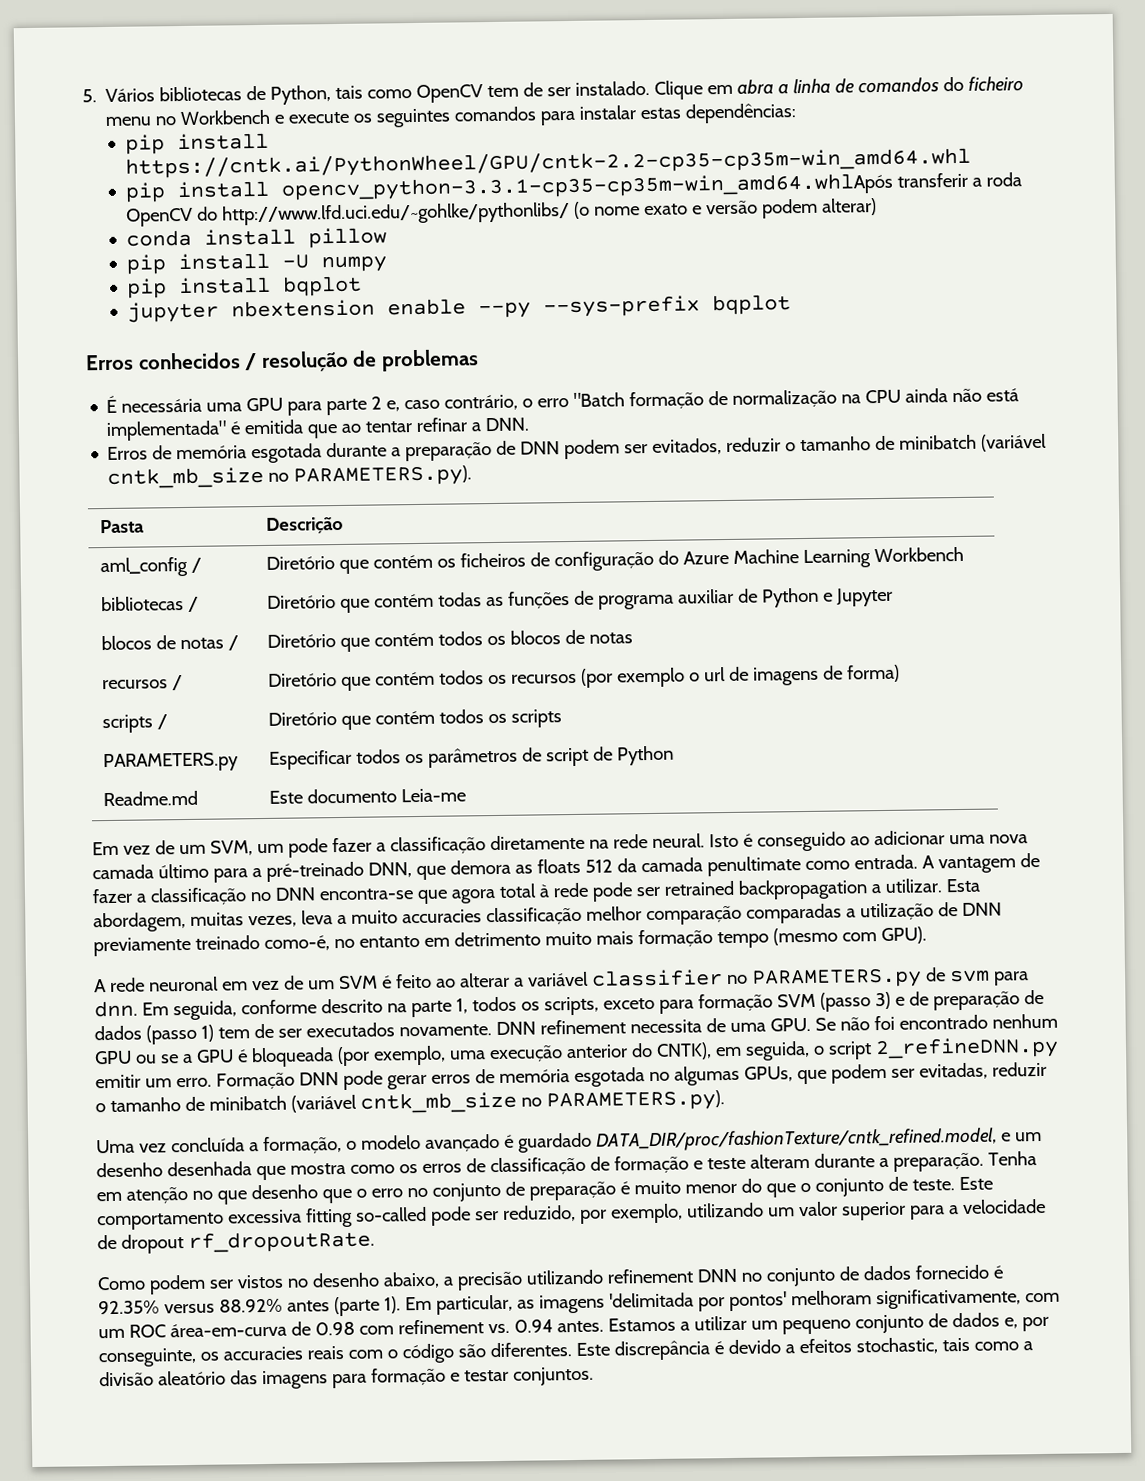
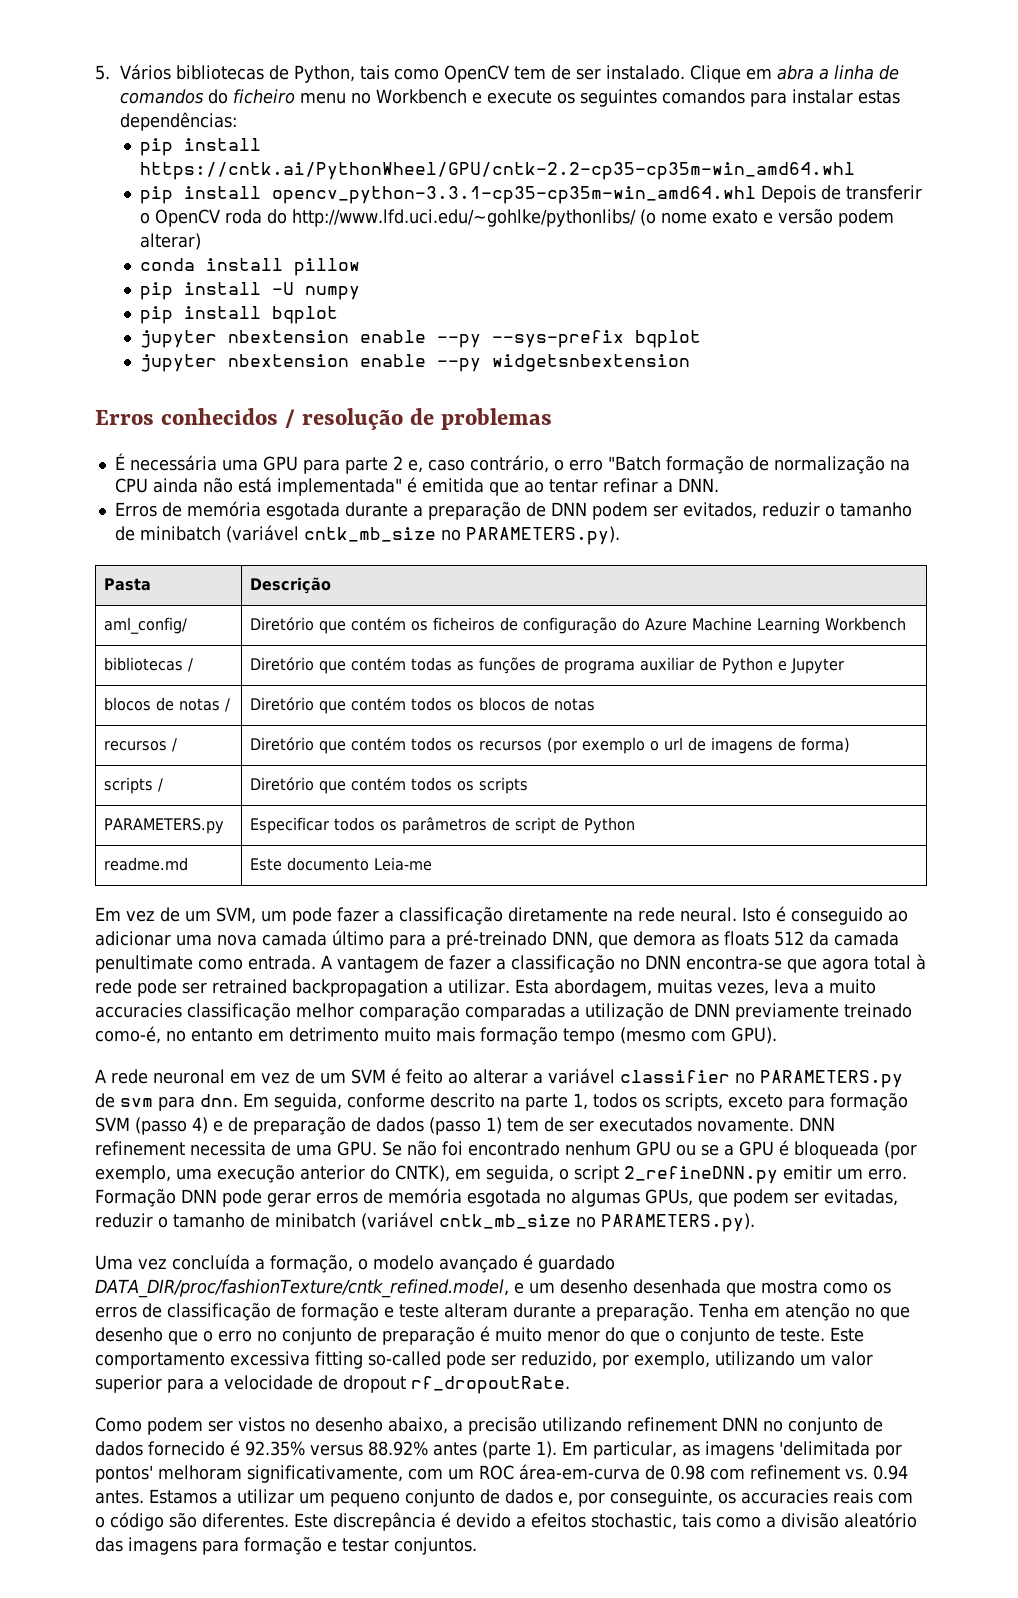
- pip install opencv_python-3.3.1-cp35-cp35m-win_amd64.whlApós transferir a roda OpenCV do http://www.lfd.uci.edu/~gohlke/pythonlibs/ (o nome exato e versão podem alterar)
+ pip install opencv_python-3.3.1-cp35-cp35m-win_amd64.whl Depois de transferir o OpenCV roda do http://www.lfd.uci.edu/~gohlke/pythonlibs/ (o nome exato e versão podem alterar)
+ jupyter nbextension enable --py widgetsnbextension
- aml_config / | Diretório que contém os ficheiros de configuração do Azure Machine Learning Workbench
+ aml_config/ | Diretório que contém os ficheiros de configuração do Azure Machine Learning Workbench
- Readme.md | Este documento Leia-me
+ readme.md | Este documento Leia-me
- Em seguida, conforme descrito na parte 1, todos os scripts, exceto para formação SVM (passo 3) e de preparação de dados (passo 1) tem de ser executados novamente.
+ Em seguida, conforme descrito na parte 1, todos os scripts, exceto para formação SVM (passo 4) e de preparação de dados (passo 1) tem de ser executados novamente.

